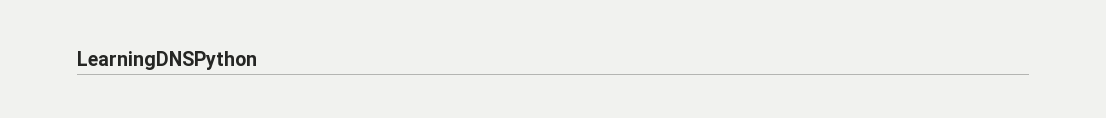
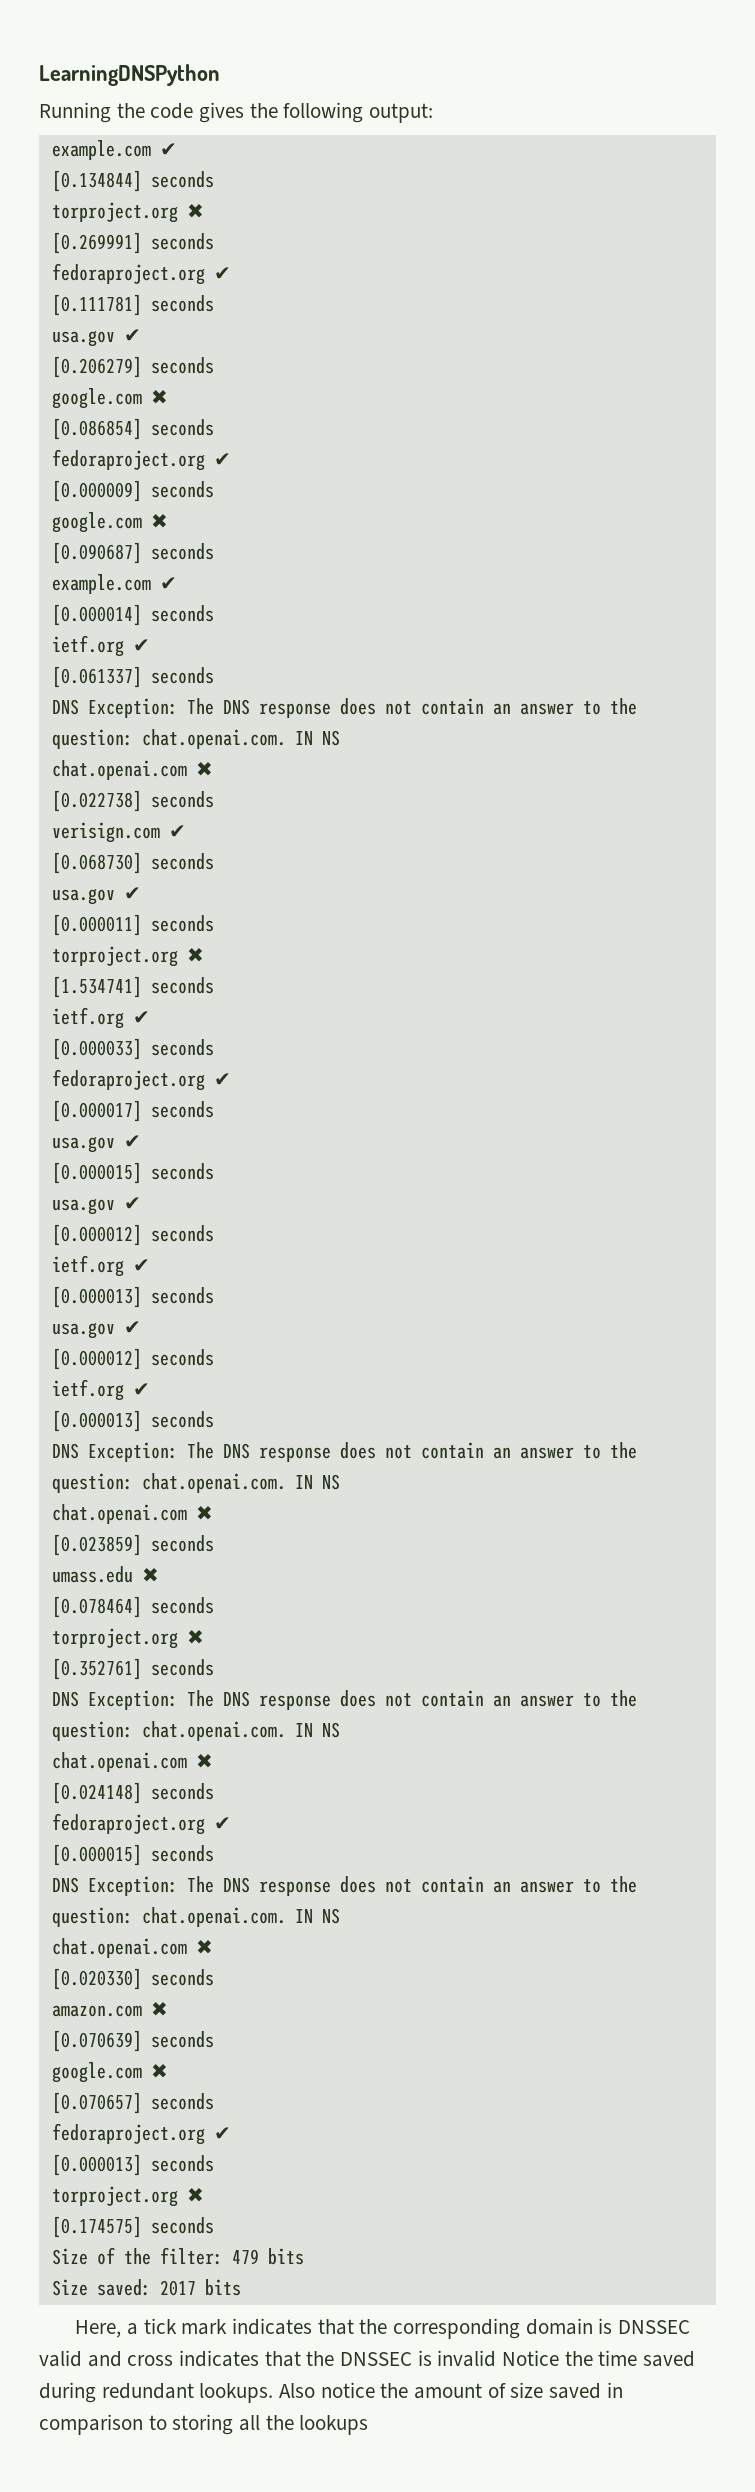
+ Running the code gives the following output:
+ example.com ✔
+ [0.134844] seconds
+ torproject.org ✖
+ [0.269991] seconds
+ fedoraproject.org ✔
+ [0.111781] seconds
+ usa.gov ✔
+ [0.206279] seconds
+ google.com ✖
+ [0.086854] seconds
+ fedoraproject.org ✔
+ [0.000009] seconds
+ google.com ✖
+ [0.090687] seconds
+ example.com ✔
+ [0.000014] seconds
+ ietf.org ✔
+ [0.061337] seconds
+ DNS Exception: The DNS response does not contain an answer to the question: chat.openai.com. IN NS
+ chat.openai.com ✖
+ [0.022738] seconds
+ verisign.com ✔
+ [0.068730] seconds
+ usa.gov ✔
+ [0.000011] seconds
+ torproject.org ✖
+ [1.534741] seconds
+ ietf.org ✔
+ [0.000033] seconds
+ fedoraproject.org ✔
+ [0.000017] seconds
+ usa.gov ✔
+ [0.000015] seconds
+ usa.gov ✔
+ [0.000012] seconds
+ ietf.org ✔
+ [0.000013] seconds
+ usa.gov ✔
+ [0.000012] seconds
+ ietf.org ✔
+ [0.000013] seconds
+ DNS Exception: The DNS response does not contain an answer to the question: chat.openai.com. IN NS
+ chat.openai.com ✖
+ [0.023859] seconds
+ umass.edu ✖
+ [0.078464] seconds
+ torproject.org ✖
+ [0.352761] seconds
+ DNS Exception: The DNS response does not contain an answer to the question: chat.openai.com. IN NS
+ chat.openai.com ✖
+ [0.024148] seconds
+ fedoraproject.org ✔
+ [0.000015] seconds
+ DNS Exception: The DNS response does not contain an answer to the question: chat.openai.com. IN NS
+ chat.openai.com ✖
+ [0.020330] seconds
+ amazon.com ✖
+ [0.070639] seconds
+ google.com ✖
+ [0.070657] seconds
+ fedoraproject.org ✔
+ [0.000013] seconds
+ torproject.org ✖
+ [0.174575] seconds
+ Size of the filter: 479 bits
+ Size saved: 2017 bits
+ Here, a tick mark indicates that the corresponding domain is DNSSEC valid and cross indicates that the DNSSEC is invalid Notice the time saved during redundant lookups. Also notice the amount of size saved in comparison to storing all the lookups

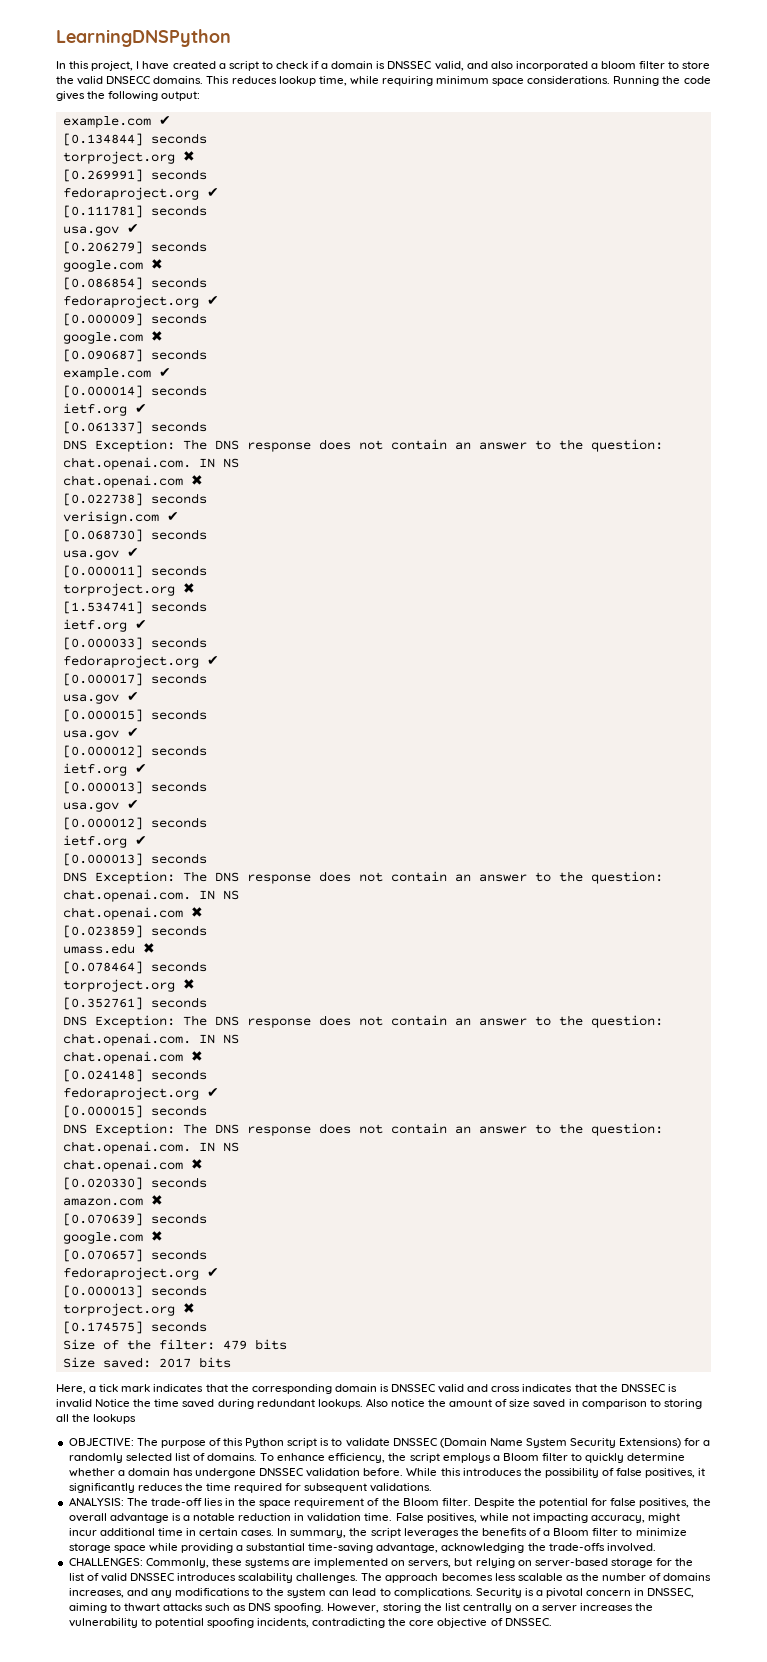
+ In this project, I have created a script to check if a domain is DNSSEC valid, and also incorporated a bloom filter to store the valid DNSECC domains. This reduces lookup time, while requiring minimum space considerations.
+ OBJECTIVE: The purpose of this Python script is to validate DNSSEC (Domain Name System Security Extensions) for a randomly selected list of domains. To enhance efficiency, the script employs a Bloom filter to quickly determine whether a domain has undergone DNSSEC validation before. While this introduces the possibility of false positives, it significantly reduces the time required for subsequent validations.
+ ANALYSIS: The trade-off lies in the space requirement of the Bloom filter. Despite the potential for false positives, the overall advantage is a notable reduction in validation time. False positives, while not impacting accuracy, might incur additional time in certain cases. In summary, the script leverages the benefits of a Bloom filter to minimize storage space while providing a substantial time-saving advantage, acknowledging the trade-offs involved.
+ CHALLENGES: Commonly, these systems are implemented on servers, but relying on server-based storage for the list of valid DNSSEC introduces scalability challenges. The approach becomes less scalable as the number of domains increases, and any modifications to the system can lead to complications. Security is a pivotal concern in DNSSEC, aiming to thwart attacks such as DNS spoofing. However, storing the list centrally on a server increases the vulnerability to potential spoofing incidents, contradicting the core objective of DNSSEC.

